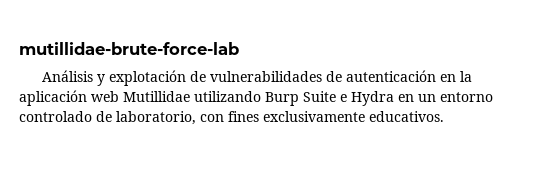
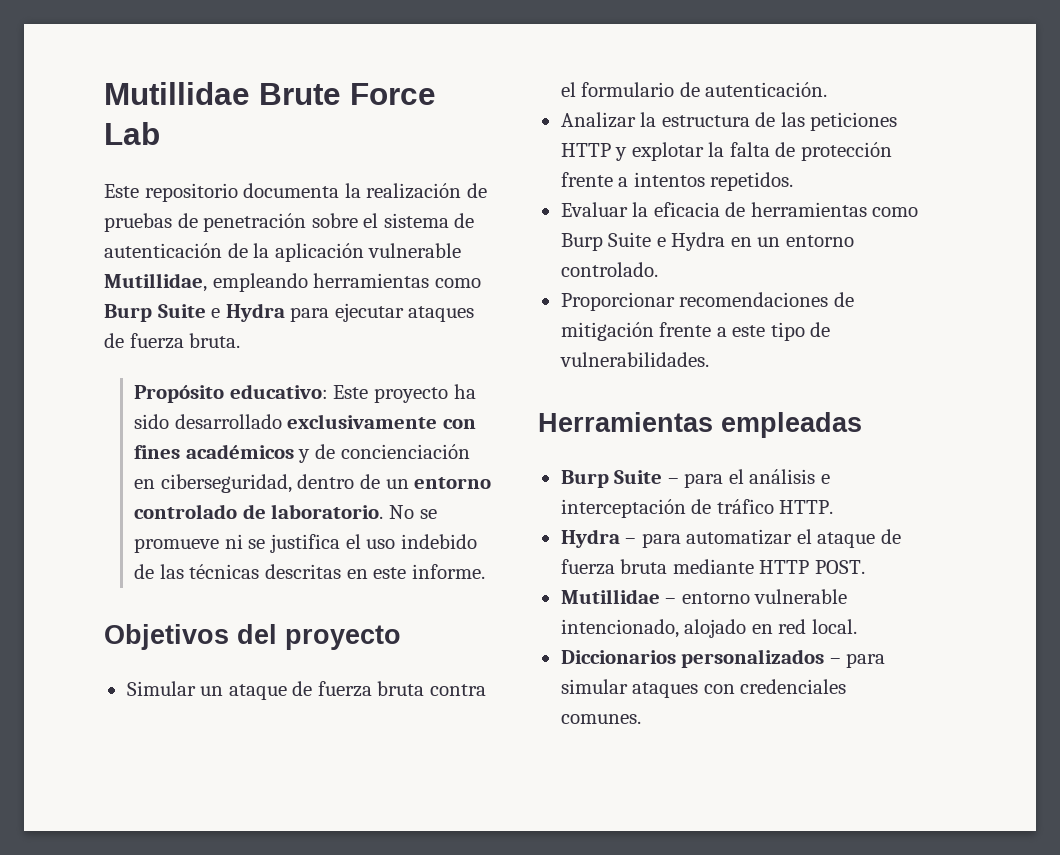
- mutillidae-brute-force-lab
- Análisis y explotación de vulnerabilidades de autenticación en la aplicación web Mutillidae utilizando Burp Suite e Hydra en un entorno controlado de laboratorio, con fines exclusivamente educativos.
+ Mutillidae Brute Force Lab
+ Este repositorio documenta la realización de pruebas de penetración sobre el sistema de autenticación de la aplicación vulnerable Mutillidae, empleando herramientas como Burp Suite e Hydra para ejecutar ataques de fuerza bruta.
+ Propósito educativo: Este proyecto ha sido desarrollado exclusivamente con fines académicos y de concienciación en ciberseguridad, dentro de un entorno controlado de laboratorio. No se promueve ni se justifica el uso indebido de las técnicas descritas en este informe.
+ Objetivos del proyecto
+ Simular un ataque de fuerza bruta contra el formulario de autenticación.
+ Analizar la estructura de las peticiones HTTP y explotar la falta de protección frente a intentos repetidos.
+ Evaluar la eficacia de herramientas como Burp Suite e Hydra en un entorno controlado.
+ Proporcionar recomendaciones de mitigación frente a este tipo de vulnerabilidades.
+ Herramientas empleadas
+ Burp Suite – para el análisis e interceptación de tráfico HTTP.
+ Hydra – para automatizar el ataque de fuerza bruta mediante HTTP POST.
+ Mutillidae – entorno vulnerable intencionado, alojado en red local.
+ Diccionarios personalizados – para simular ataques con credenciales comunes.

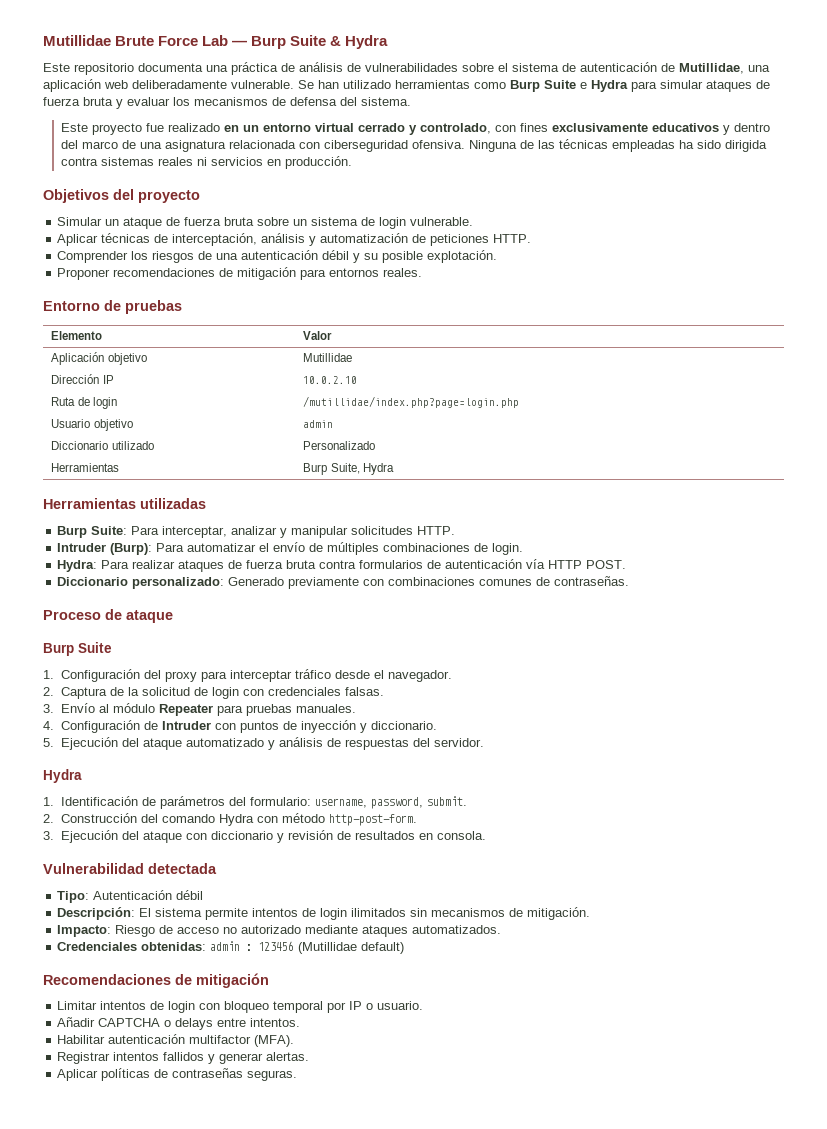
- Mutillidae Brute Force Lab
- Este repositorio documenta la realización de pruebas de penetración sobre el sistema de autenticación de la aplicación vulnerable Mutillidae, empleando herramientas como Burp Suite e Hydra para ejecutar ataques de fuerza bruta.
- Propósito educativo: Este proyecto ha sido desarrollado exclusivamente con fines académicos y de concienciación en ciberseguridad, dentro de un entorno controlado de laboratorio. No se promueve ni se justifica el uso indebido de las técnicas descritas en este informe.
+ Mutillidae Brute Force Lab — Burp Suite & Hydra
+ Este repositorio documenta una práctica de análisis de vulnerabilidades sobre el sistema de autenticación de Mutillidae, una aplicación web deliberadamente vulnerable. Se han utilizado herramientas como Burp Suite e Hydra para simular ataques de fuerza bruta y evaluar los mecanismos de defensa del sistema.
+ Este proyecto fue realizado en un entorno virtual cerrado y controlado, con fines exclusivamente educativos y dentro del marco de una asignatura relacionada con ciberseguridad ofensiva. Ninguna de las técnicas empleadas ha sido dirigida contra sistemas reales ni servicios en producción.
- Simular un ataque de fuerza bruta contra el formulario de autenticación.
- Analizar la estructura de las peticiones HTTP y explotar la falta de protección frente a intentos repetidos.
- Evaluar la eficacia de herramientas como Burp Suite e Hydra en un entorno controlado.
- Proporcionar recomendaciones de mitigación frente a este tipo de vulnerabilidades.
- Herramientas empleadas
- Burp Suite – para el análisis e interceptación de tráfico HTTP.
- Hydra – para automatizar el ataque de fuerza bruta mediante HTTP POST.
- Mutillidae – entorno vulnerable intencionado, alojado en red local.
- Diccionarios personalizados – para simular ataques con credenciales comunes.
+ Simular un ataque de fuerza bruta sobre un sistema de login vulnerable.
+ Aplicar técnicas de interceptación, análisis y automatización de peticiones HTTP.
+ Comprender los riesgos de una autenticación débil y su posible explotación.
+ Proponer recomendaciones de mitigación para entornos reales.
+ Entorno de pruebas
+ Elemento | Valor
+ Aplicación objetivo | Mutillidae
+ Dirección IP | 10.0.2.10
+ Ruta de login | /mutillidae/index.php?page=login.php
+ Usuario objetivo | admin
+ Diccionario utilizado | Personalizado
+ Herramientas | Burp Suite, Hydra
+ Herramientas utilizadas
+ Burp Suite: Para interceptar, analizar y manipular solicitudes HTTP.
+ Intruder (Burp): Para automatizar el envío de múltiples combinaciones de login.
+ Hydra: Para realizar ataques de fuerza bruta contra formularios de autenticación vía HTTP POST.
+ Diccionario personalizado: Generado previamente con combinaciones comunes de contraseñas.
+ Proceso de ataque
+ Burp Suite
+ 1. Configuración del proxy para interceptar tráfico desde el navegador.
+ 2. Captura de la solicitud de login con credenciales falsas.
+ 3. Envío al módulo Repeater para pruebas manuales.
+ 4. Configuración de Intruder con puntos de inyección y diccionario.
+ 5. Ejecución del ataque automatizado y análisis de respuestas del servidor.
+ Hydra
+ 1. Identificación de parámetros del formulario: username, password, submit.
+ 2. Construcción del comando Hydra con método http-post-form.
+ 3. Ejecución del ataque con diccionario y revisión de resultados en consola.
+ Vulnerabilidad detectada
+ Tipo: Autenticación débil
+ Descripción: El sistema permite intentos de login ilimitados sin mecanismos de mitigación.
+ Impacto: Riesgo de acceso no autorizado mediante ataques automatizados.
+ Credenciales obtenidas: admin : 123456 (Mutillidae default)
+ Recomendaciones de mitigación
+ Limitar intentos de login con bloqueo temporal por IP o usuario.
+ Añadir CAPTCHA o delays entre intentos.
+ Habilitar autenticación multifactor (MFA).
+ Registrar intentos fallidos y generar alertas.
+ Aplicar políticas de contraseñas seguras.

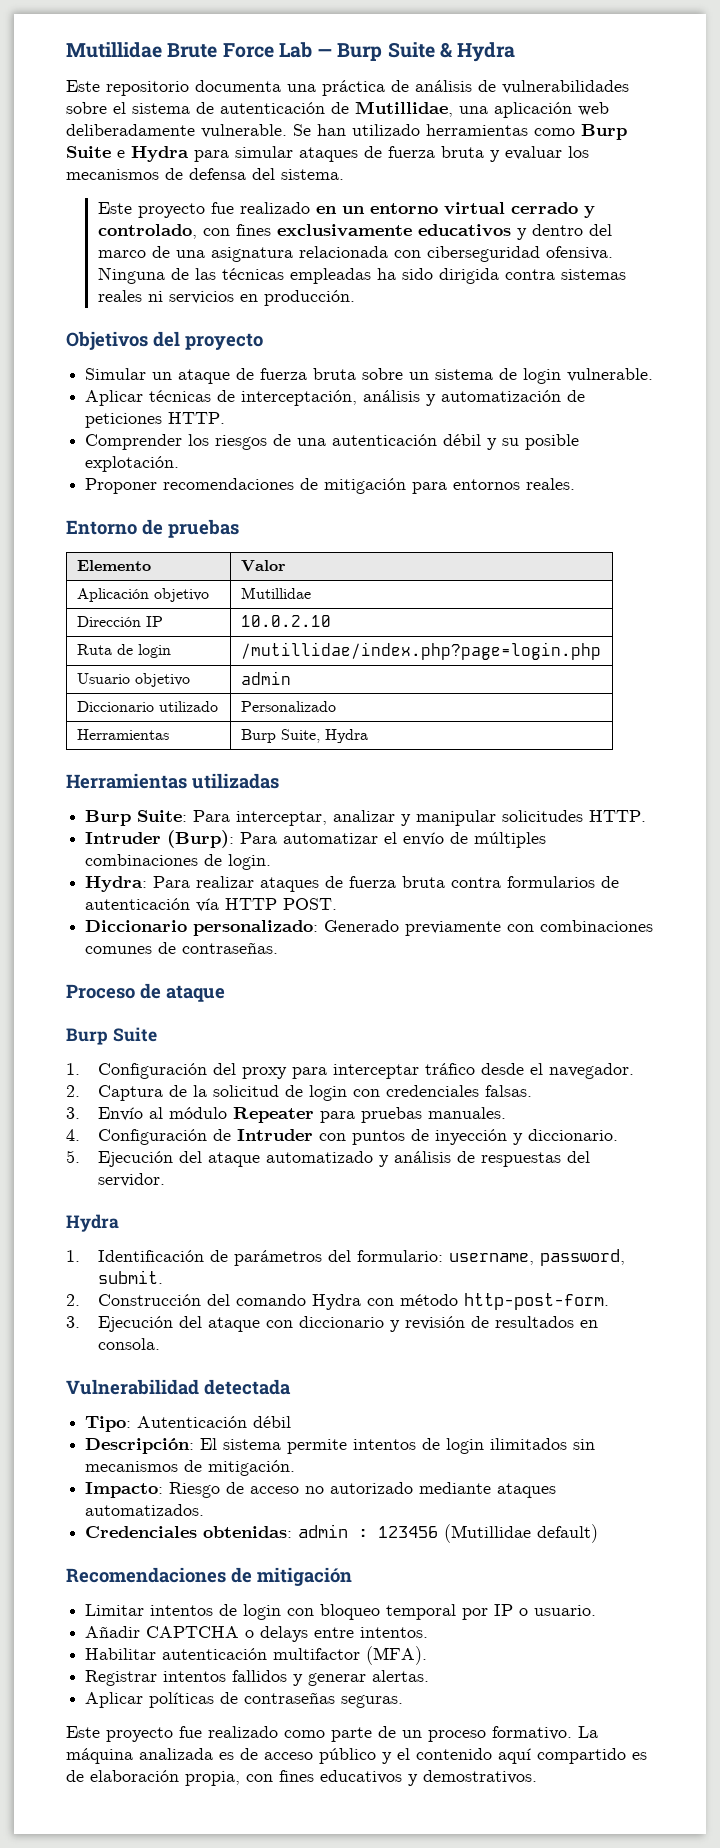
+ Este proyecto fue realizado como parte de un proceso formativo. La máquina analizada es de acceso público y el contenido aquí compartido es de elaboración propia, con fines educativos y demostrativos.

